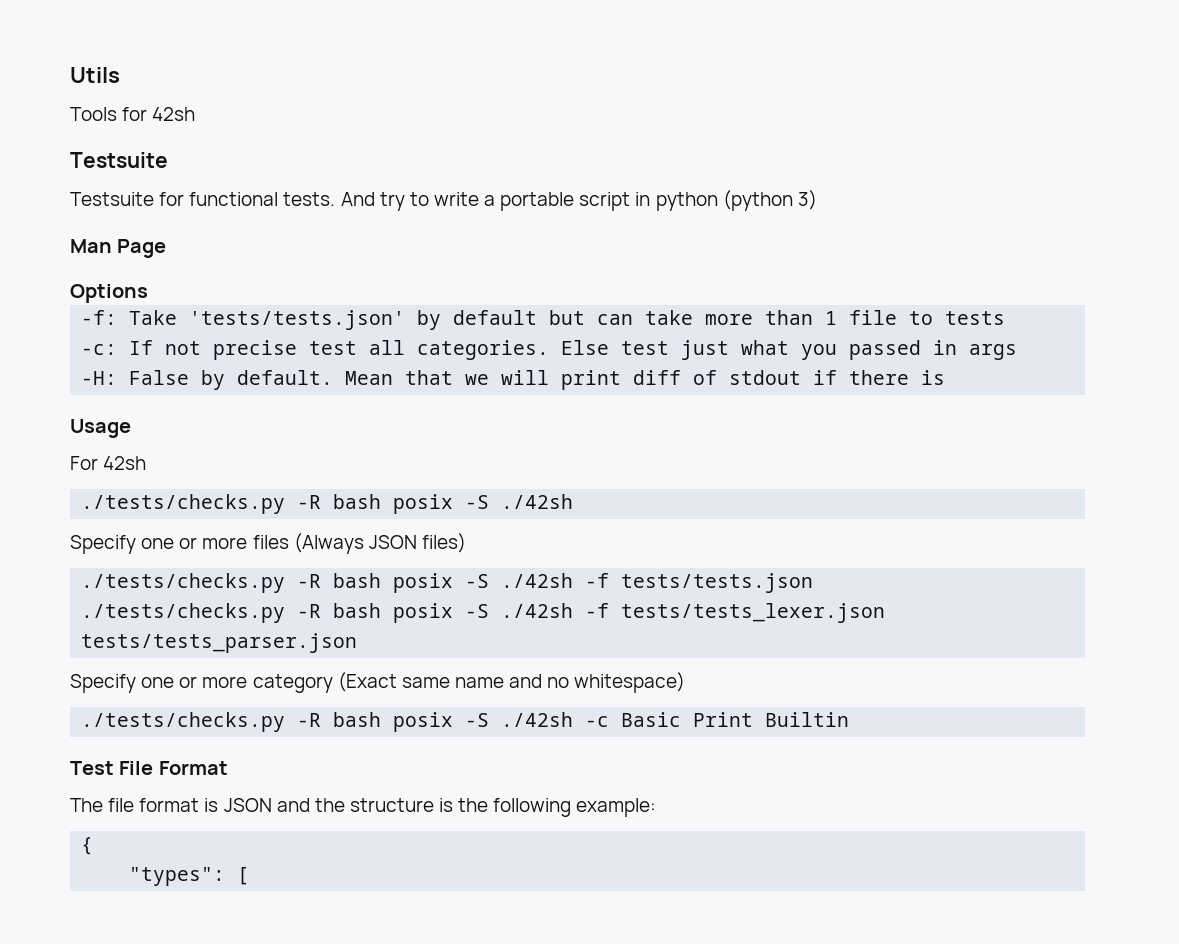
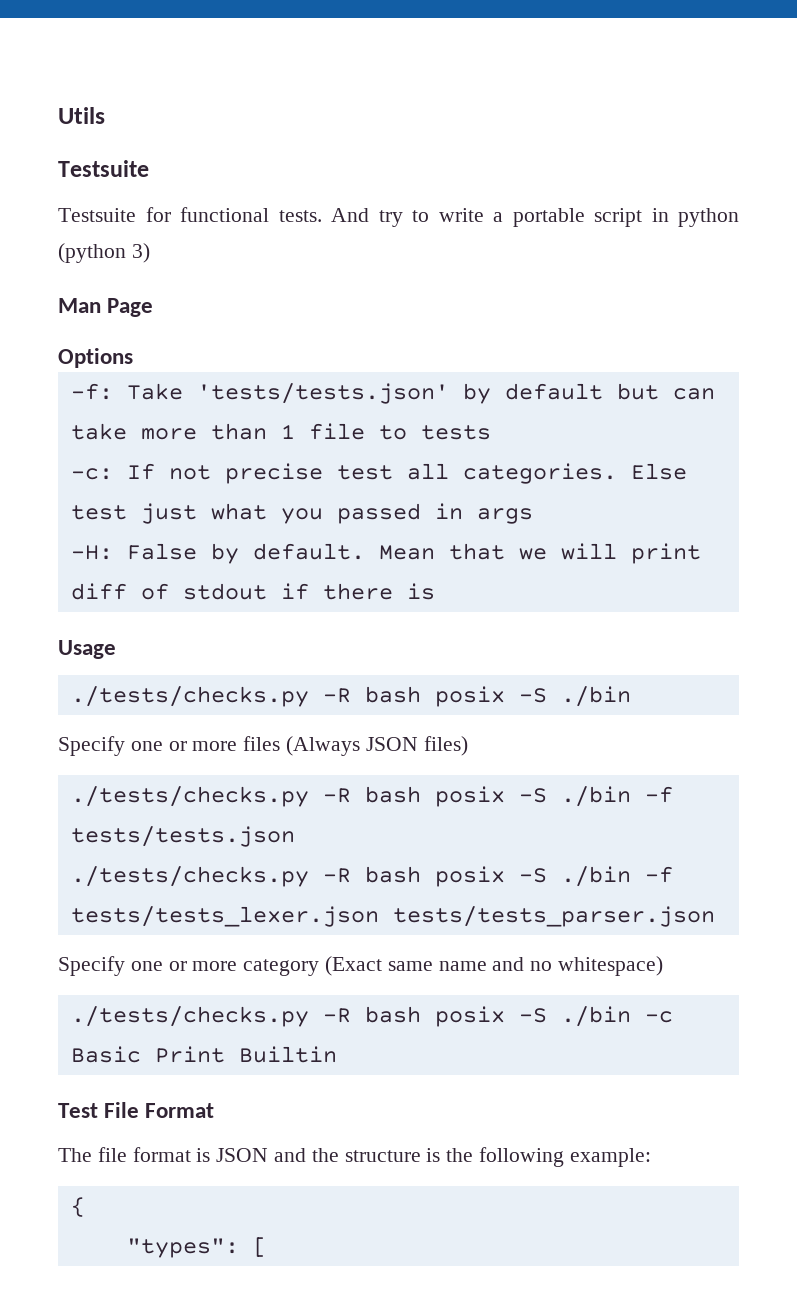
- Tools for 42sh
  Usage
- For 42sh
- ./tests/checks.py -R bash posix -S ./42sh
+ ./tests/checks.py -R bash posix -S ./bin
- ./tests/checks.py -R bash posix -S ./42sh -f tests/tests.json
+ ./tests/checks.py -R bash posix -S ./bin -f tests/tests.json
- ./tests/checks.py -R bash posix -S ./42sh -f tests/tests_lexer.json tests/tests_parser.json
+ ./tests/checks.py -R bash posix -S ./bin -f tests/tests_lexer.json tests/tests_parser.json
- ./tests/checks.py -R bash posix -S ./42sh -c Basic Print Builtin
+ ./tests/checks.py -R bash posix -S ./bin -c Basic Print Builtin

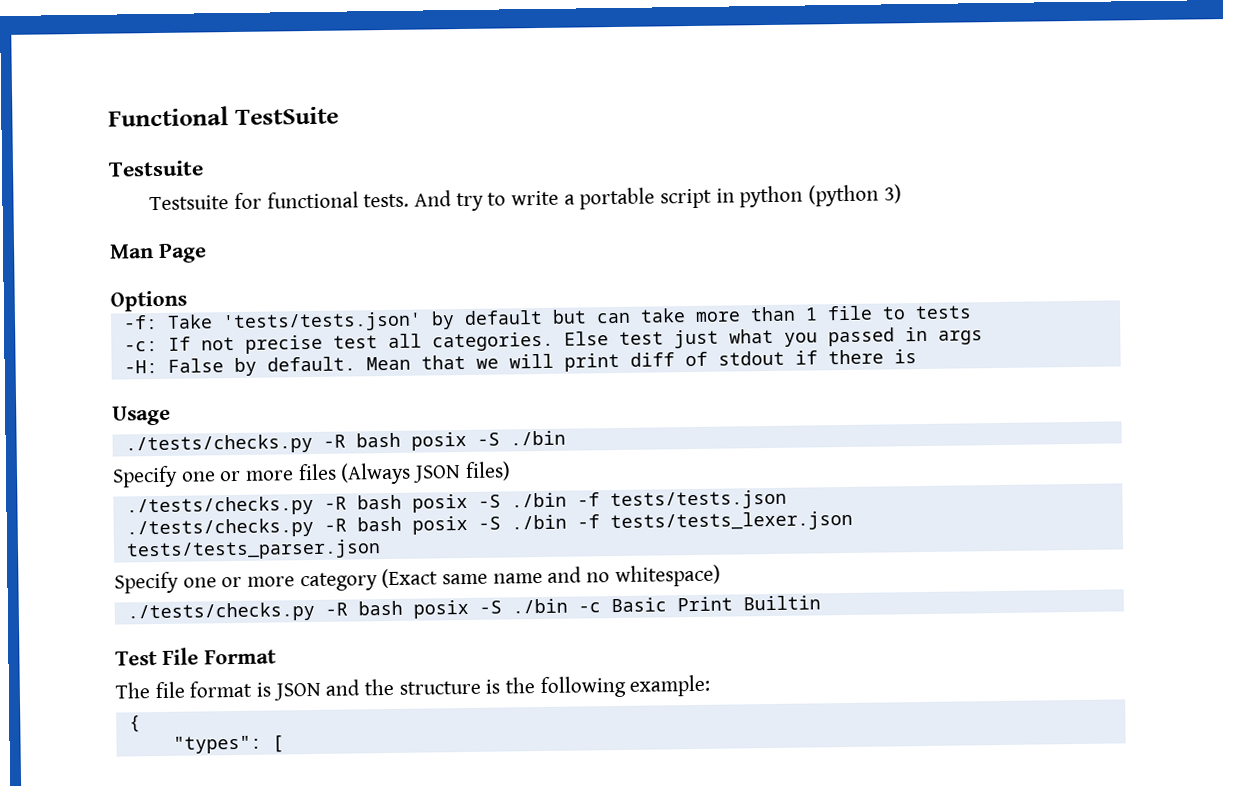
- Utils
+ Functional TestSuite

